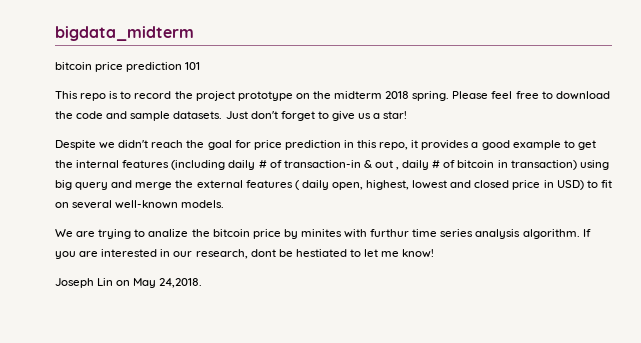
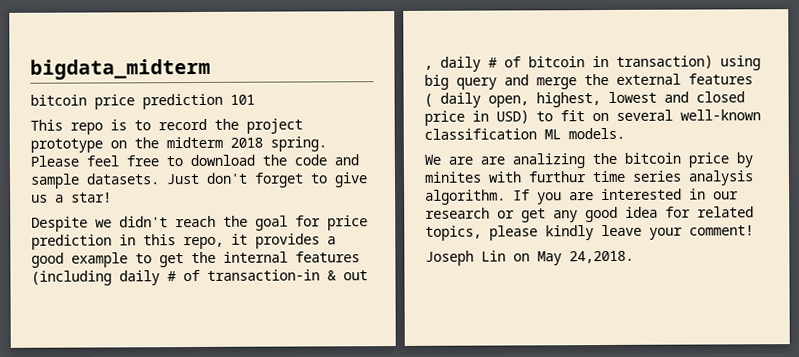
- Despite we didn't reach the goal for price prediction in this repo, it provides a good example to get the internal features (including daily # of transaction-in & out , daily # of bitcoin in transaction) using big query and merge the external features ( daily open, highest, lowest and closed price in USD) to fit on several well-known models.
+ Despite we didn't reach the goal for price prediction in this repo, it provides a good example to get the internal features (including daily # of transaction-in & out , daily # of bitcoin in transaction) using big query and merge the external features ( daily open, highest, lowest and closed price in USD) to fit on several well-known classification ML models.
- We are trying to analize the bitcoin price by minites with furthur time series analysis algorithm.
+ We are are analizing the bitcoin price by minites with furthur time series analysis algorithm.
- If you are interested in our research, dont be hestiated to let me know!
+ If you are interested in our research or get any good idea for related topics, please kindly leave your comment!

